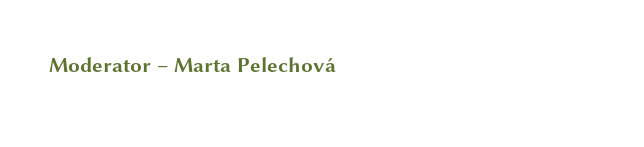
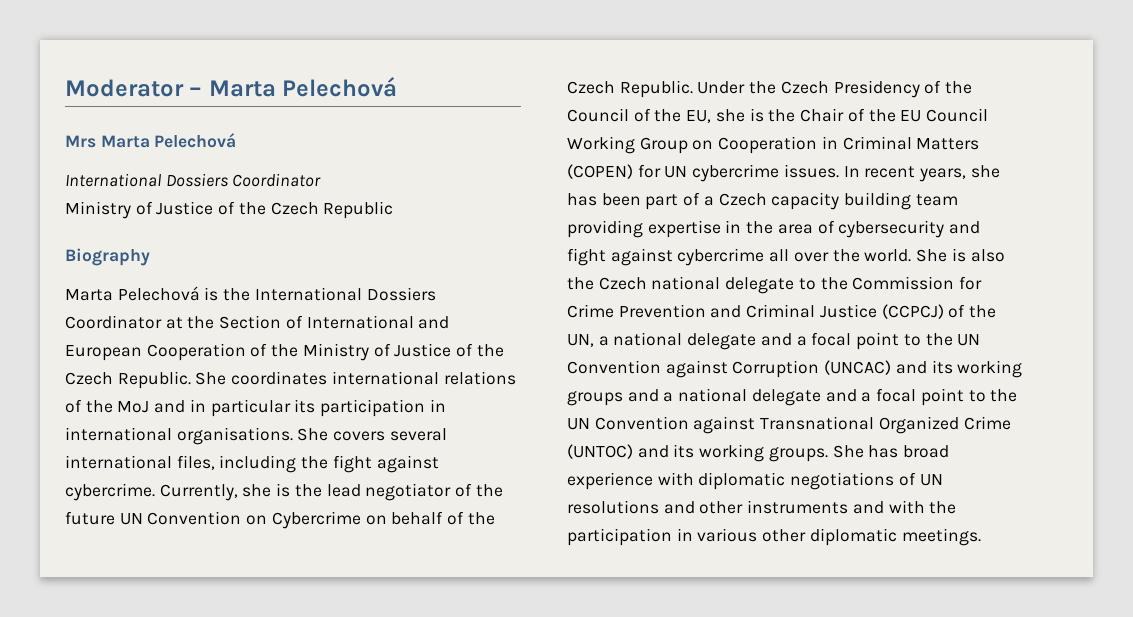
+ Mrs Marta Pelechová
+ International Dossiers Coordinator
+ Ministry of Justice of the Czech Republic
+ Biography
+ Marta Pelechová is the International Dossiers Coordinator at the Section of International and European Cooperation of the Ministry of Justice of the Czech Republic. She coordinates international relations of the MoJ and in particular its participation in international organisations. She covers several international files, including the fight against cybercrime. Currently, she is the lead negotiator of the future UN Convention on Cybercrime on behalf of the Czech Republic. Under the Czech Presidency of the Council of the EU, she is the Chair of the EU Council Working Group on Cooperation in Criminal Matters (COPEN) for UN cybercrime issues. In recent years, she has been part of a Czech capacity building team providing expertise in the area of cybersecurity and fight against cybercrime all over the world. She is also the Czech national delegate to the Commission for Crime Prevention and Criminal Justice (CCPCJ) of the UN, a national delegate and a focal point to the UN Convention against Corruption (UNCAC) and its working groups and a national delegate and a focal point to the UN Convention against Transnational Organized Crime (UNTOC) and its working groups. She has broad experience with diplomatic negotiations of UN resolutions and other instruments and with the participation in various other diplomatic meetings.

